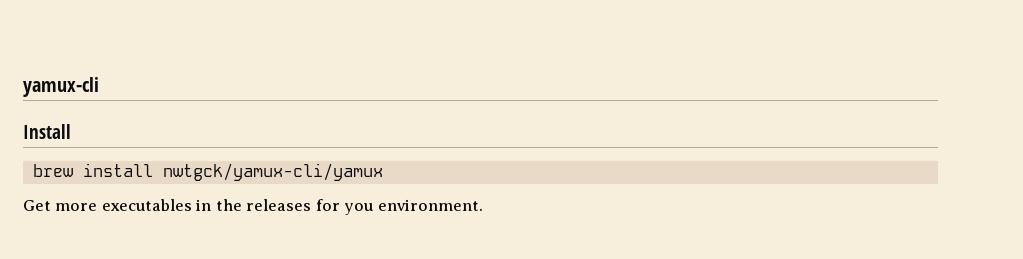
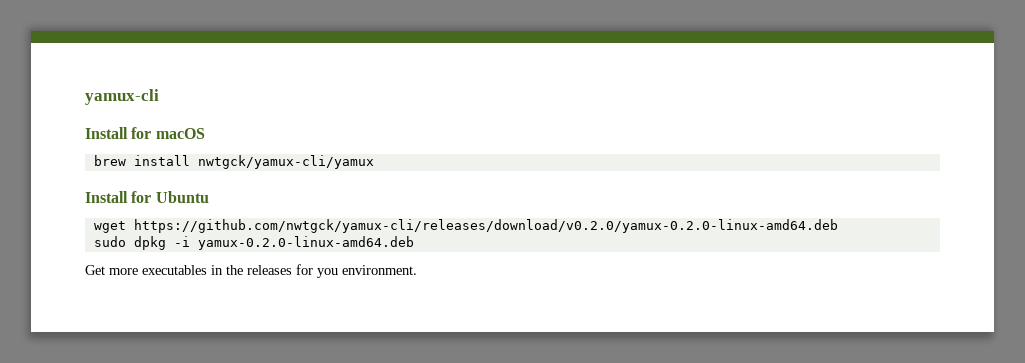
- Install
+ Install for macOS
+ Install for Ubuntu
+ wget https://github.com/nwtgck/yamux-cli/releases/download/v0.2.0/yamux-0.2.0-linux-amd64.deb
+ sudo dpkg -i yamux-0.2.0-linux-amd64.deb

